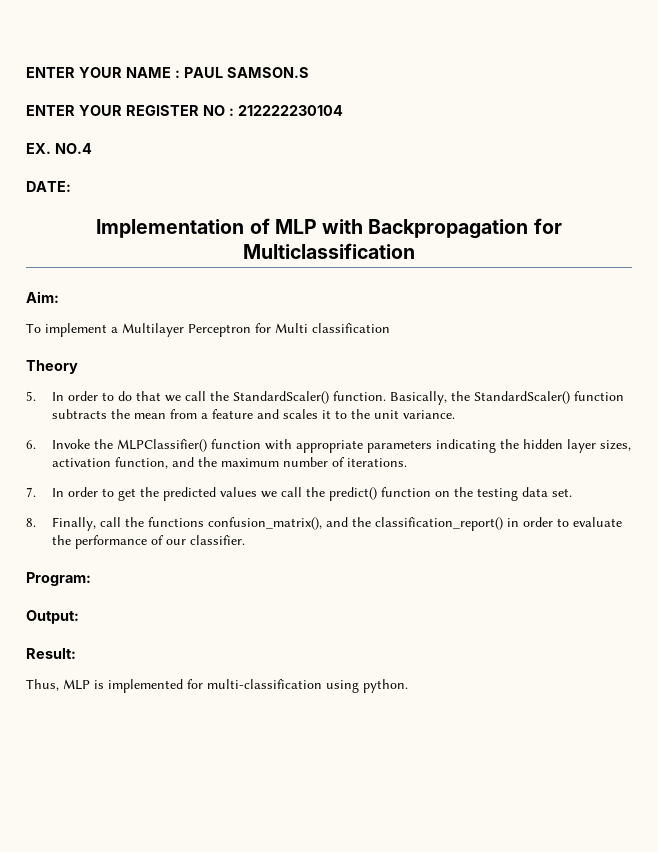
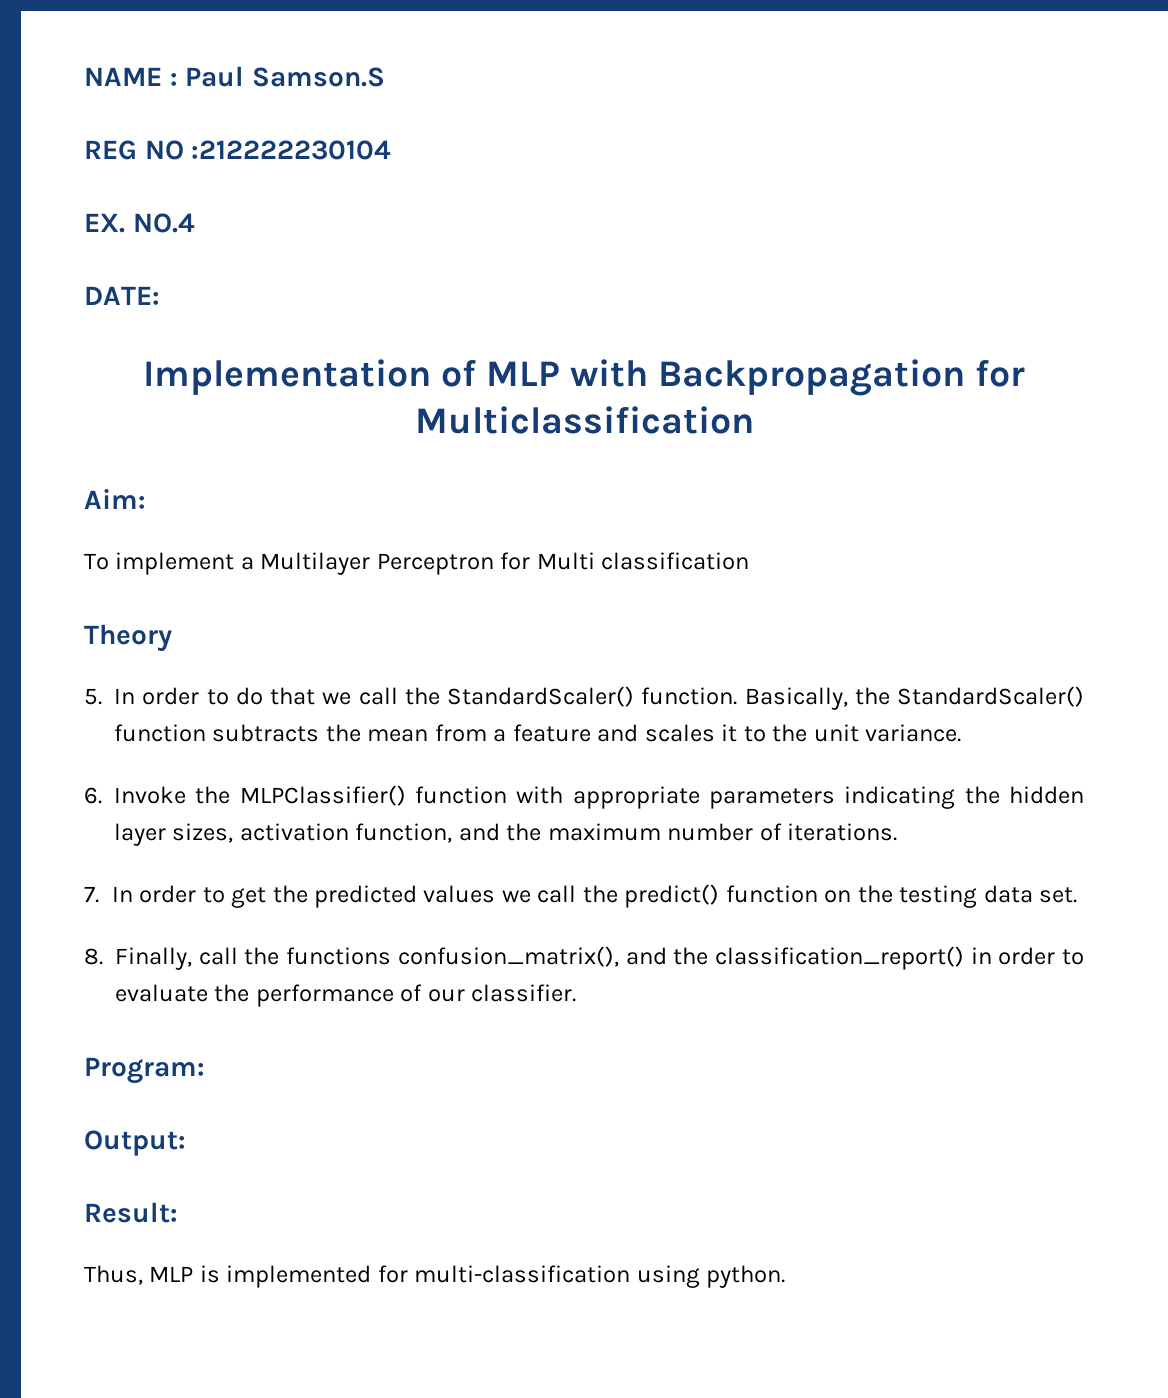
- ENTER YOUR NAME : PAUL SAMSON.S
- ENTER YOUR REGISTER NO : 212222230104
+ NAME : Paul Samson.S
+ REG NO :212222230104

